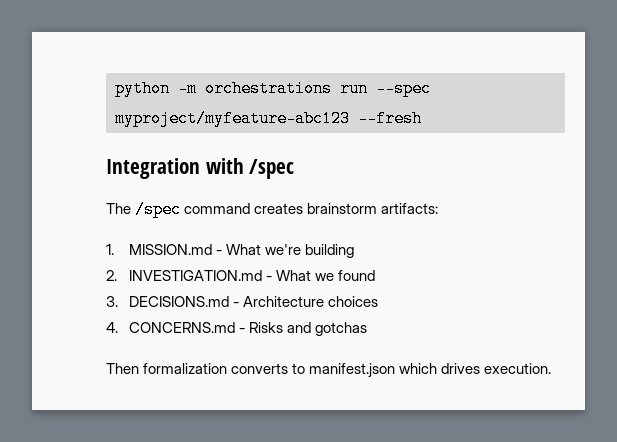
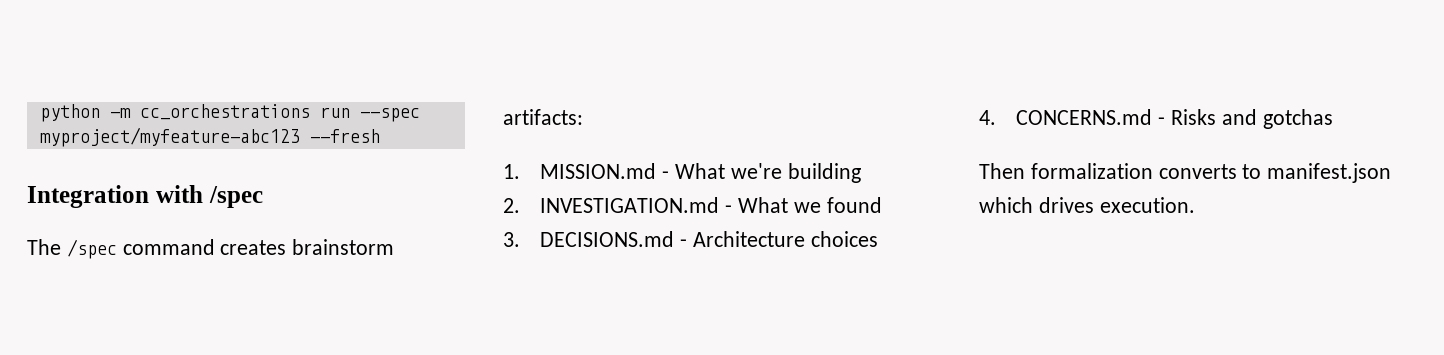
- python -m orchestrations run --spec myproject/myfeature-abc123 --fresh
+ python -m cc_orchestrations run --spec myproject/myfeature-abc123 --fresh

